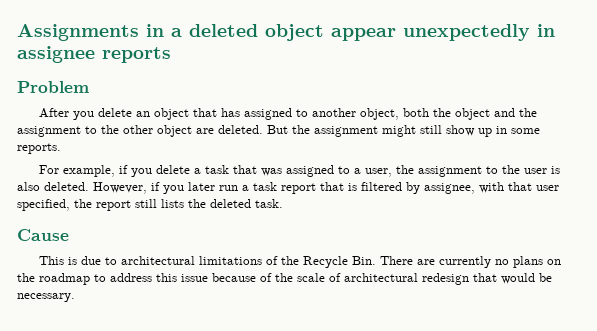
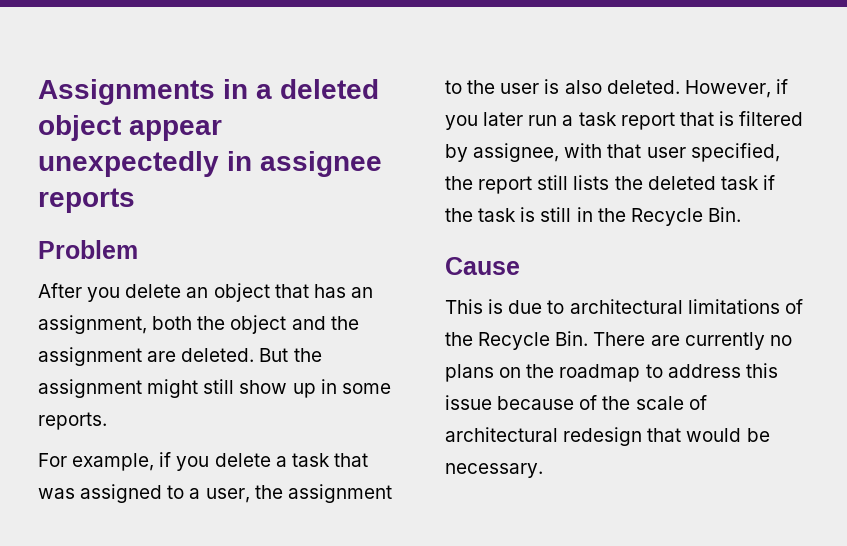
- After you delete an object that has assigned to another object, both the object and the assignment to the other object are deleted.
+ After you delete an object that has an assignment, both the object and the assignment are deleted.
- However, if you later run a task report that is filtered by assignee, with that user specified, the report still lists the deleted task.
+ However, if you later run a task report that is filtered by assignee, with that user specified, the report still lists the deleted task if the task is still in the Recycle Bin.

